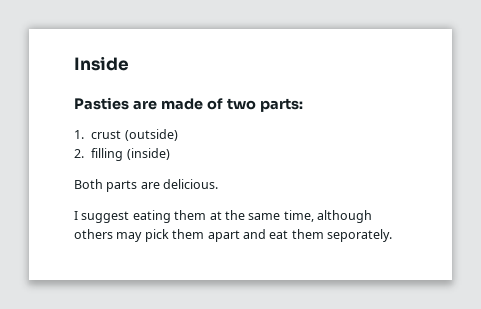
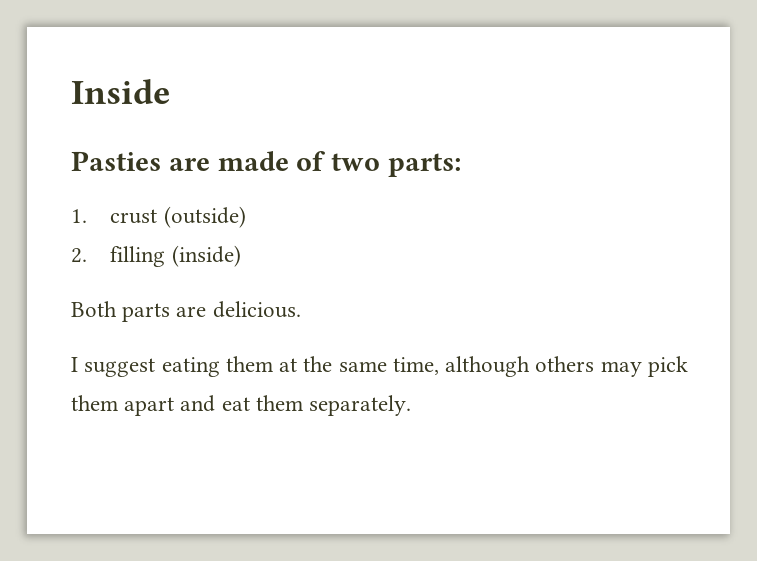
- I suggest eating them at the same time, although others may pick them apart and eat them seporately.
+ I suggest eating them at the same time, although others may pick them apart and eat them separately.

